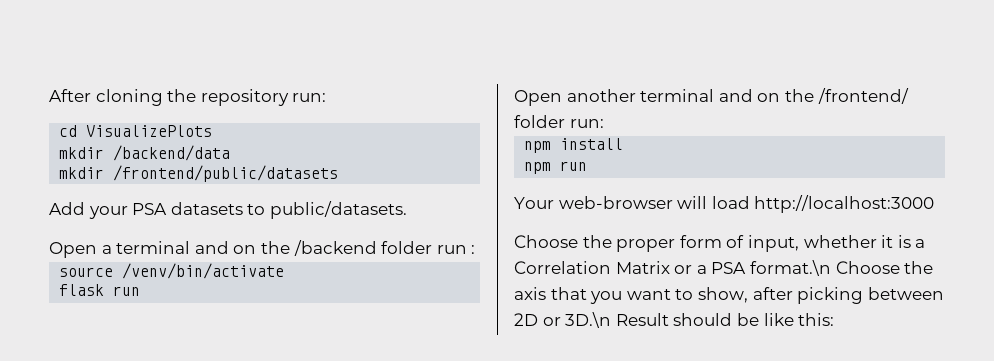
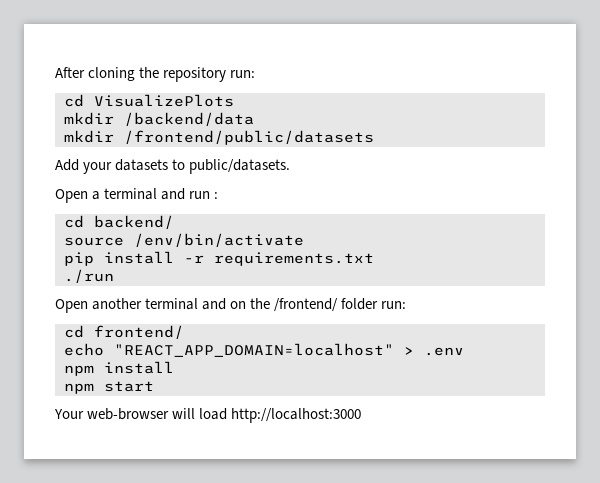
- Add your PSA datasets to public/datasets.
+ Add your datasets to public/datasets.
- Open a terminal and on the /backend folder run :
+ Open a terminal and run :
+ cd backend/
- source /venv/bin/activate
- flask run
+ source /env/bin/activate
+ pip install -r requirements.txt
+ ./run
+ cd frontend/
+ echo "REACT_APP_DOMAIN=localhost" > .env
- npm run
+ npm start
- Choose the proper form of input, whether it is a Correlation Matrix or a PSA format.\n Choose the axis that you want to show, after picking between 2D or 3D.\n Result should be like this:

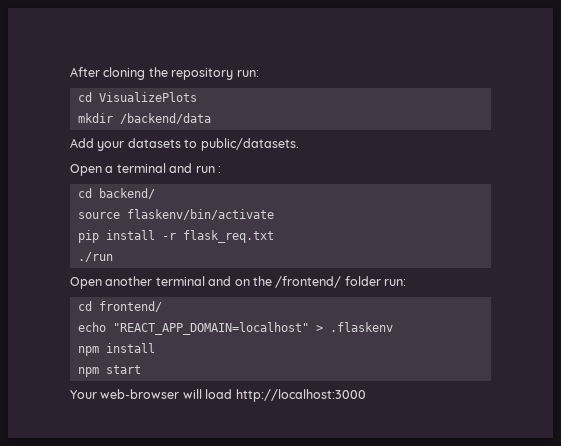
- mkdir /frontend/public/datasets
- source /env/bin/activate
+ source flaskenv/bin/activate
- pip install -r requirements.txt
+ pip install -r flask_req.txt
- echo "REACT_APP_DOMAIN=localhost" > .env
+ echo "REACT_APP_DOMAIN=localhost" > .flaskenv

